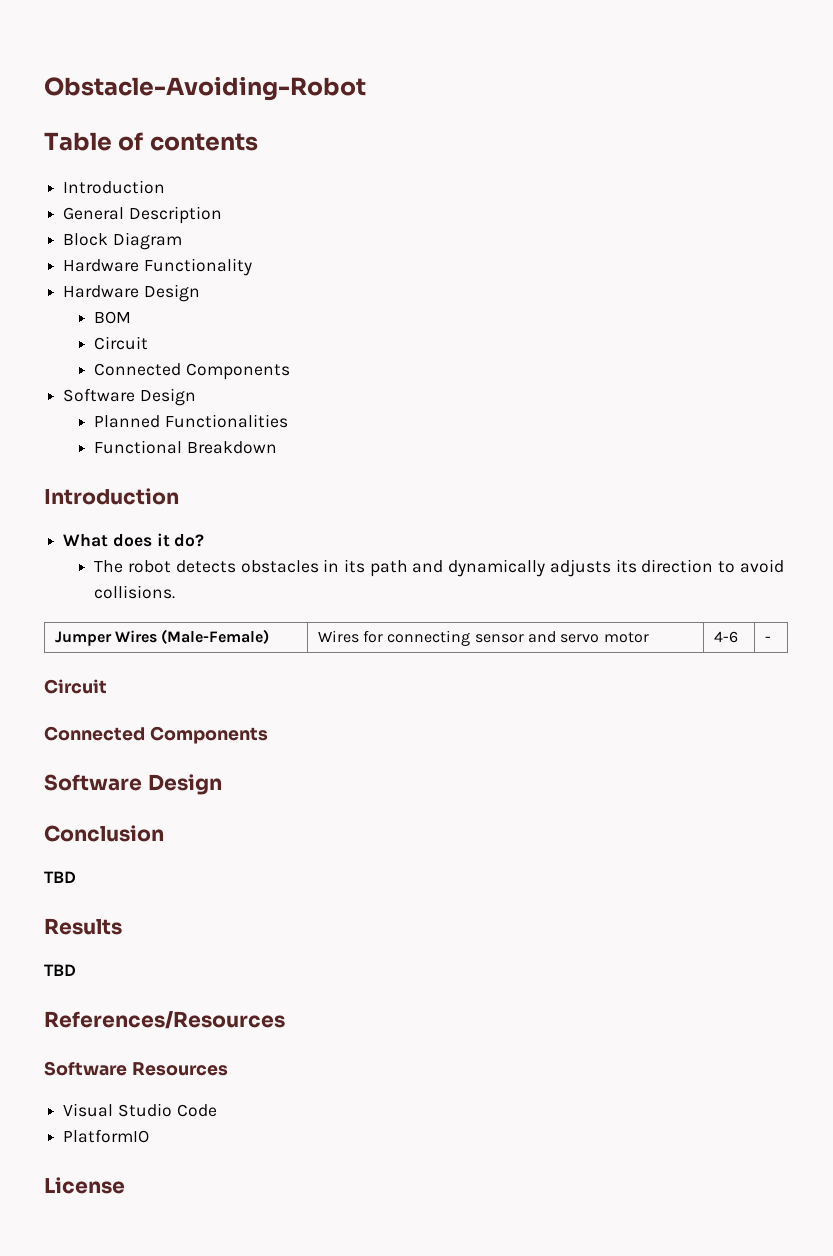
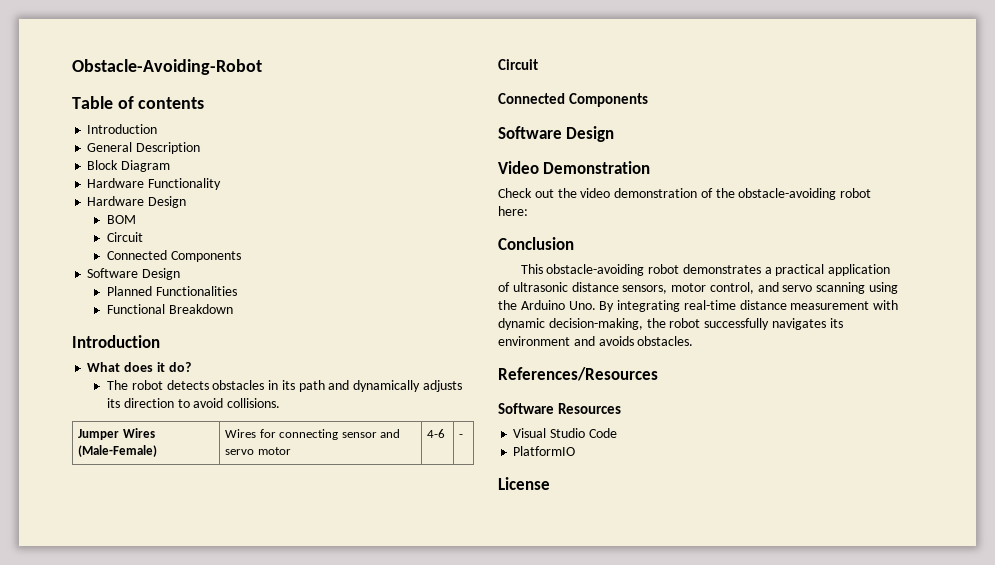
+ Video Demonstration
+ Check out the video demonstration of the obstacle-avoiding robot here:
  Conclusion
- TBD
- Results
- TBD
+ This obstacle-avoiding robot demonstrates a practical application of ultrasonic distance sensors, motor control, and servo scanning using the Arduino Uno. By integrating real-time distance measurement with dynamic decision-making, the robot successfully navigates its environment and avoids obstacles.

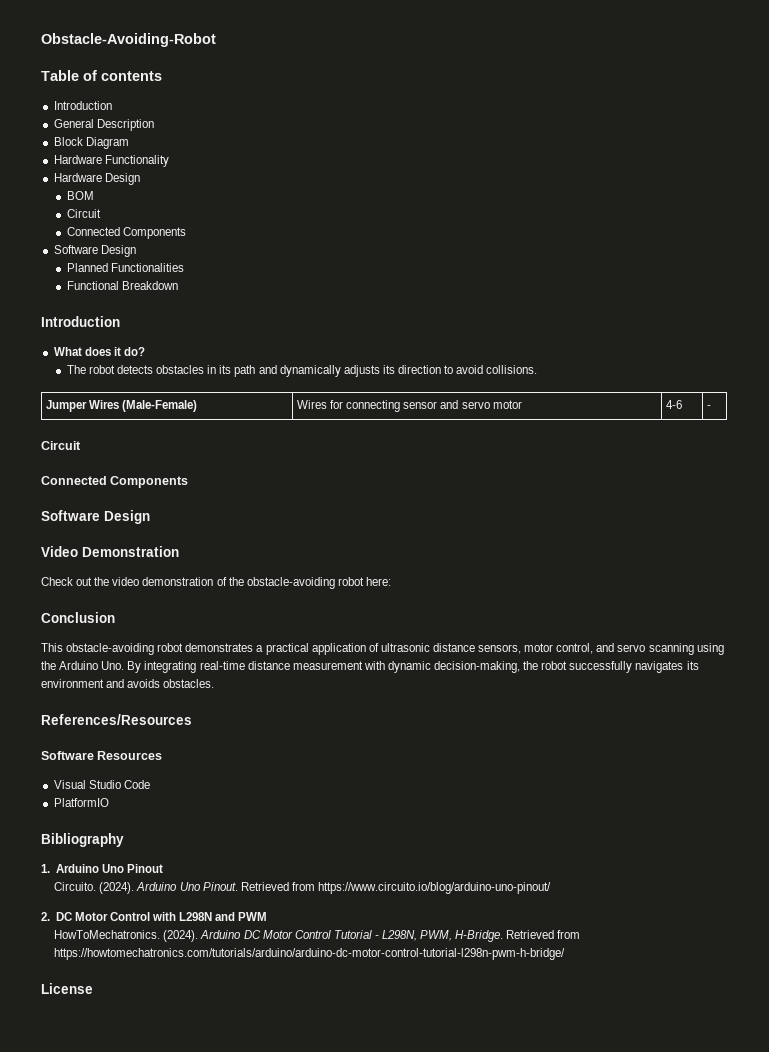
+ Bibliography
+ 1. Arduino Uno Pinout
+ Circuito. (2024). Arduino Uno Pinout. Retrieved from https://www.circuito.io/blog/arduino-uno-pinout/
+ 2. DC Motor Control with L298N and PWM
+ HowToMechatronics. (2024). Arduino DC Motor Control Tutorial - L298N, PWM, H-Bridge. Retrieved from https://howtomechatronics.com/tutorials/arduino/arduino-dc-motor-control-tutorial-l298n-pwm-h-bridge/

